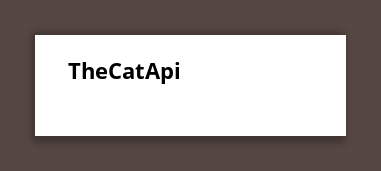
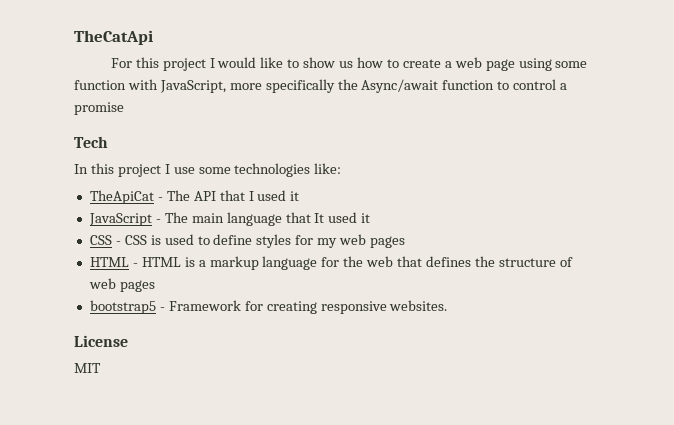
+ For this project I would like to show us how to create a web page using some function with JavaScript, more specifically the Async/await function to control a promise
+ Tech
+ In this project I use some technologies like:
+ TheApiCat - The API that I used it
+ JavaScript - The main language that It used it
+ CSS - CSS is used to define styles for my web pages
+ HTML - HTML is a markup language for the web that defines the structure of web pages
+ bootstrap5 - Framework for creating responsive websites.
+ License
+ MIT

